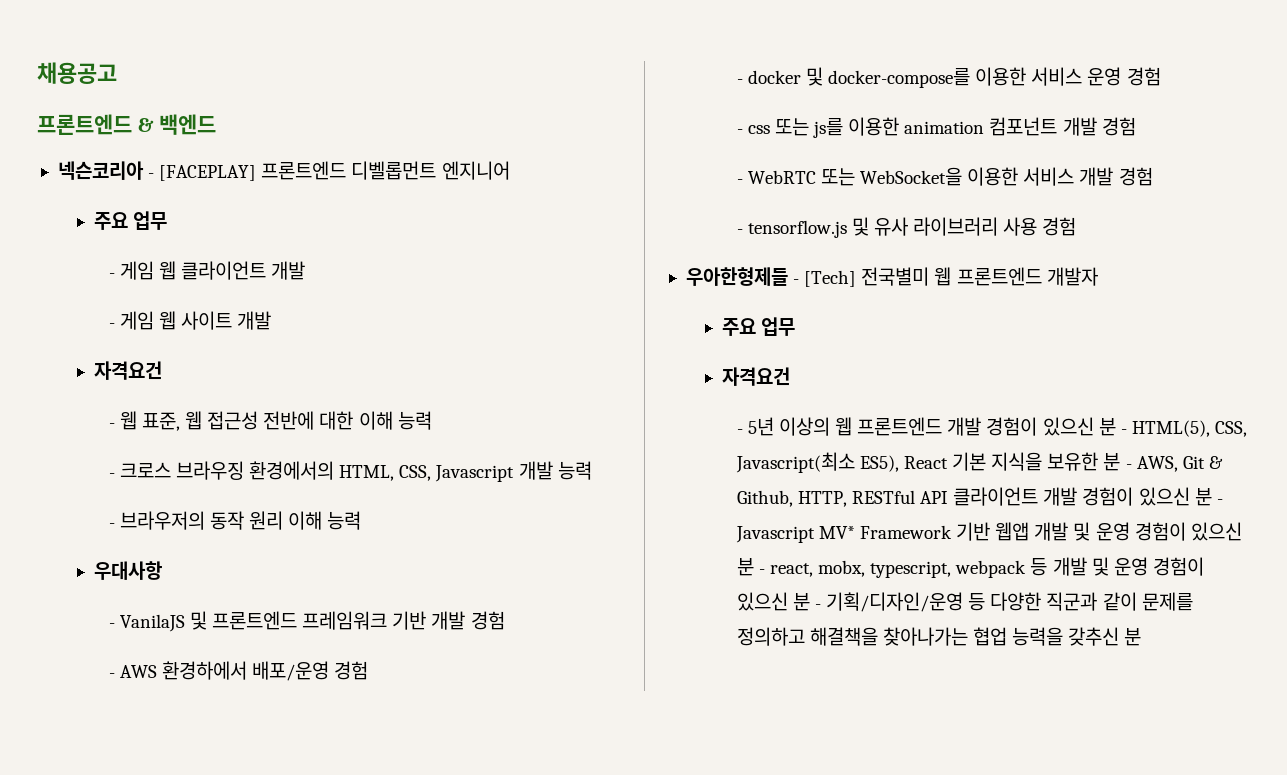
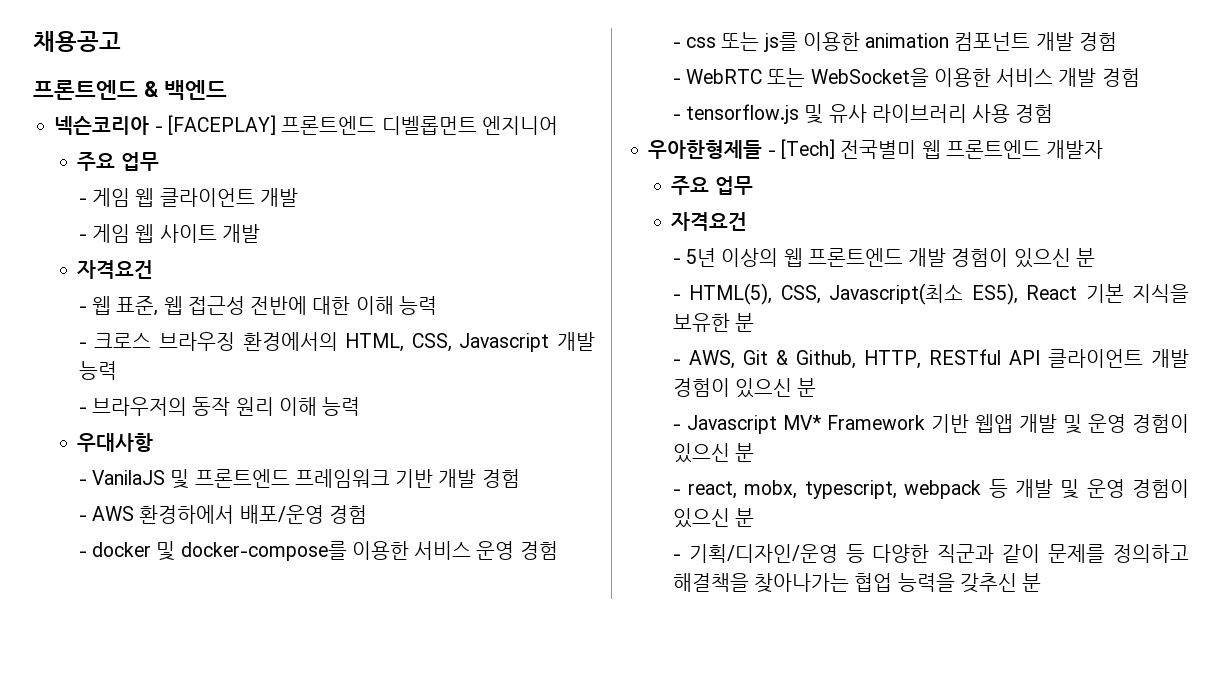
- - 5년 이상의 웹 프론트엔드 개발 경험이 있으신 분 - HTML(5), CSS, Javascript(최소 ES5), React 기본 지식을 보유한 분 - AWS, Git & Github, HTTP, RESTful API 클라이언트 개발 경험이 있으신 분 - Javascript MV* Framework 기반 웹앱 개발 및 운영 경험이 있으신 분 - react, mobx, typescript, webpack 등 개발 및 운영 경험이 있으신 분 - 기획/디자인/운영 등 다양한 직군과 같이 문제를 정의하고 해결책을 찾아나가는 협업 능력을 갖추신 분
+ - 5년 이상의 웹 프론트엔드 개발 경험이 있으신 분
+ - HTML(5), CSS, Javascript(최소 ES5), React 기본 지식을 보유한 분
+ - AWS, Git & Github, HTTP, RESTful API 클라이언트 개발 경험이 있으신 분
+ - Javascript MV* Framework 기반 웹앱 개발 및 운영 경험이 있으신 분
+ - react, mobx, typescript, webpack 등 개발 및 운영 경험이 있으신 분
+ - 기획/디자인/운영 등 다양한 직군과 같이 문제를 정의하고 해결책을 찾아나가는 협업 능력을 갖추신 분

